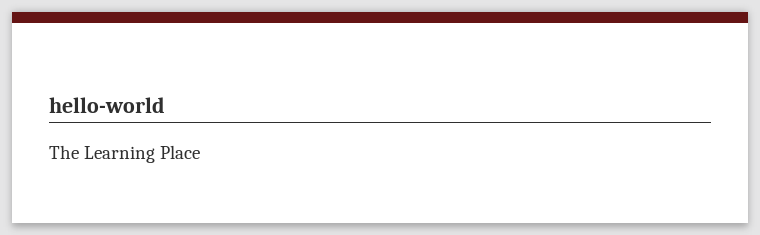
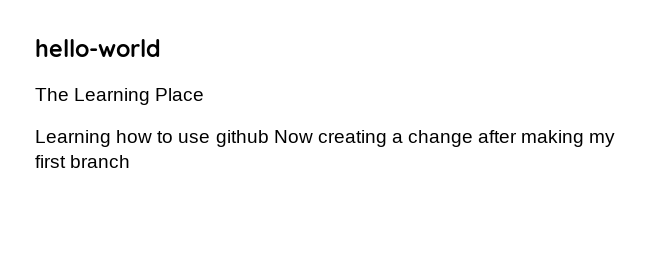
+ Learning how to use github Now creating a change after making my first branch

